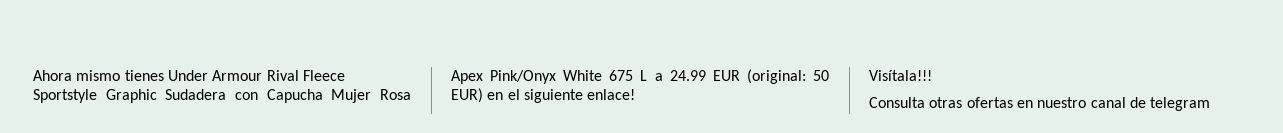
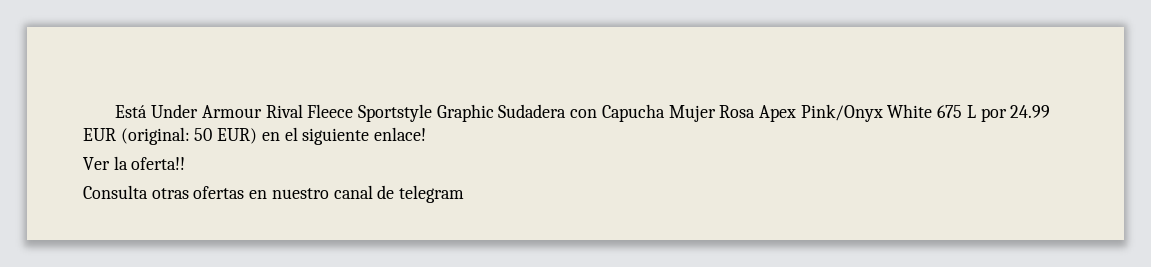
- Ahora mismo tienes Under Armour Rival Fleece Sportstyle Graphic Sudadera con Capucha Mujer Rosa Apex Pink/Onyx White 675 L a 24.99 EUR (original: 50 EUR) en el siguiente enlace!
+ Está Under Armour Rival Fleece Sportstyle Graphic Sudadera con Capucha Mujer Rosa Apex Pink/Onyx White 675 L por 24.99 EUR (original: 50 EUR) en el siguiente enlace!
- Visítala!!!
+ Ver la oferta!!

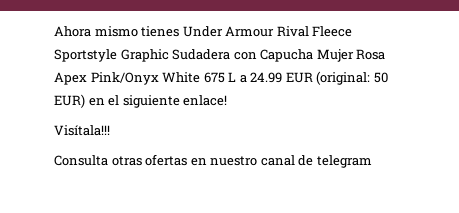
- Está Under Armour Rival Fleece Sportstyle Graphic Sudadera con Capucha Mujer Rosa Apex Pink/Onyx White 675 L por 24.99 EUR (original: 50 EUR) en el siguiente enlace!
+ Ahora mismo tienes Under Armour Rival Fleece Sportstyle Graphic Sudadera con Capucha Mujer Rosa Apex Pink/Onyx White 675 L a 24.99 EUR (original: 50 EUR) en el siguiente enlace!
- Ver la oferta!!
+ Visítala!!!

